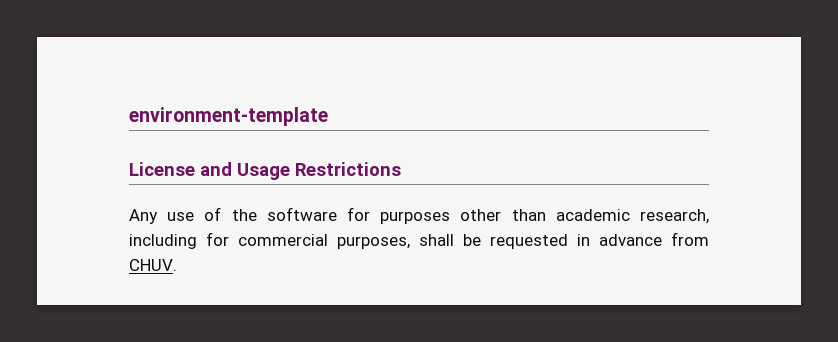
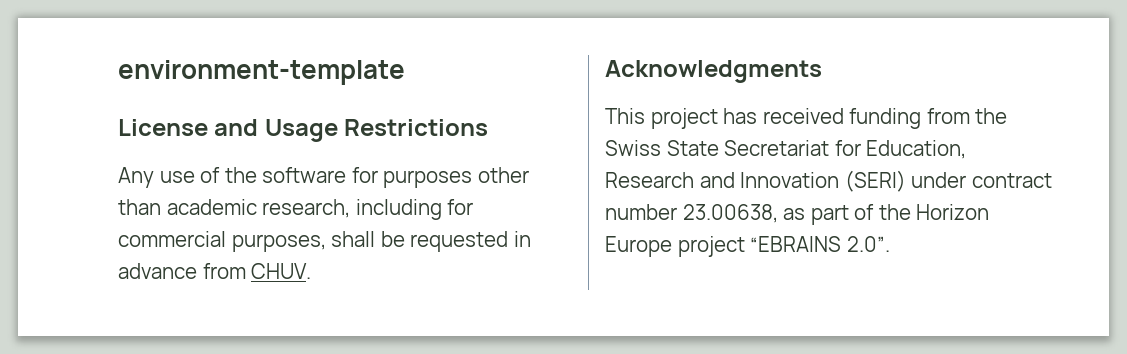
+ Acknowledgments
+ This project has received funding from the Swiss State Secretariat for Education, Research and Innovation (SERI) under contract number 23.00638, as part of the Horizon Europe project “EBRAINS 2.0”.

